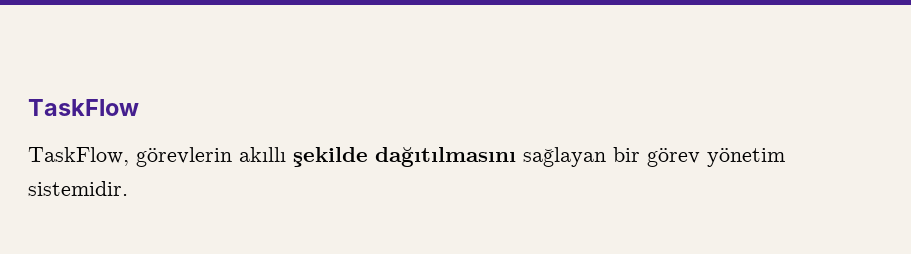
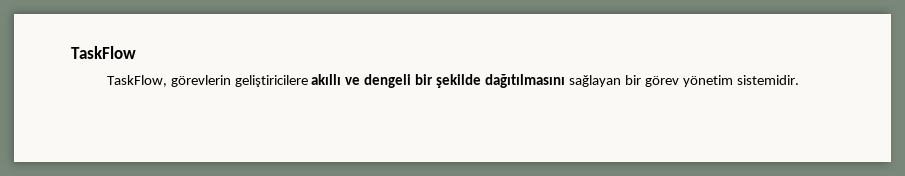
- TaskFlow, görevlerin akıllı şekilde dağıtılmasını sağlayan bir görev yönetim sistemidir.
+ TaskFlow, görevlerin geliştiricilere akıllı ve dengeli bir şekilde dağıtılmasını sağlayan bir görev yönetim sistemidir.

